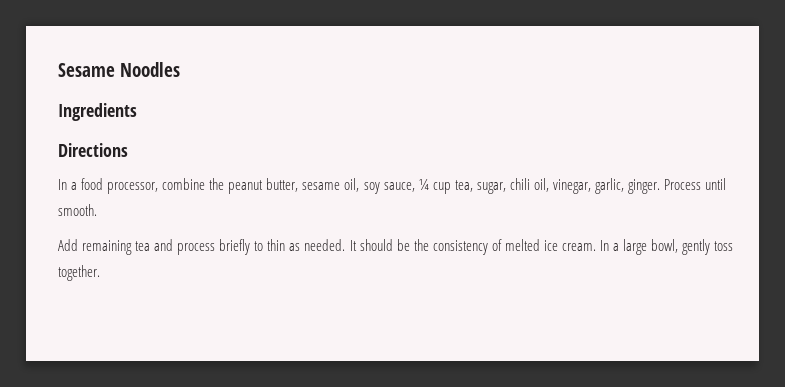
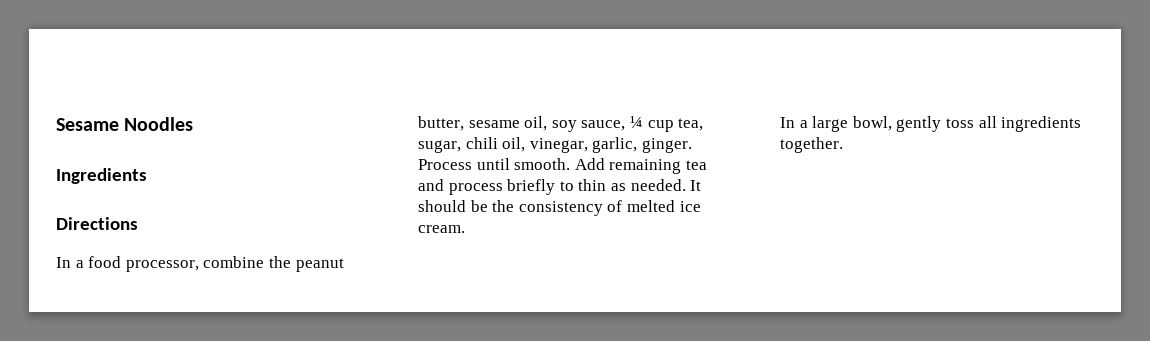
- Process until smooth.
- Add remaining tea and process briefly to thin as needed.
+ Process until smooth. Add remaining tea and process briefly to thin as needed.
- It should be the consistency of melted ice cream. In a large bowl, gently toss together.
+ It should be the consistency of melted ice cream.
+ In a large bowl, gently toss all ingredients together.

